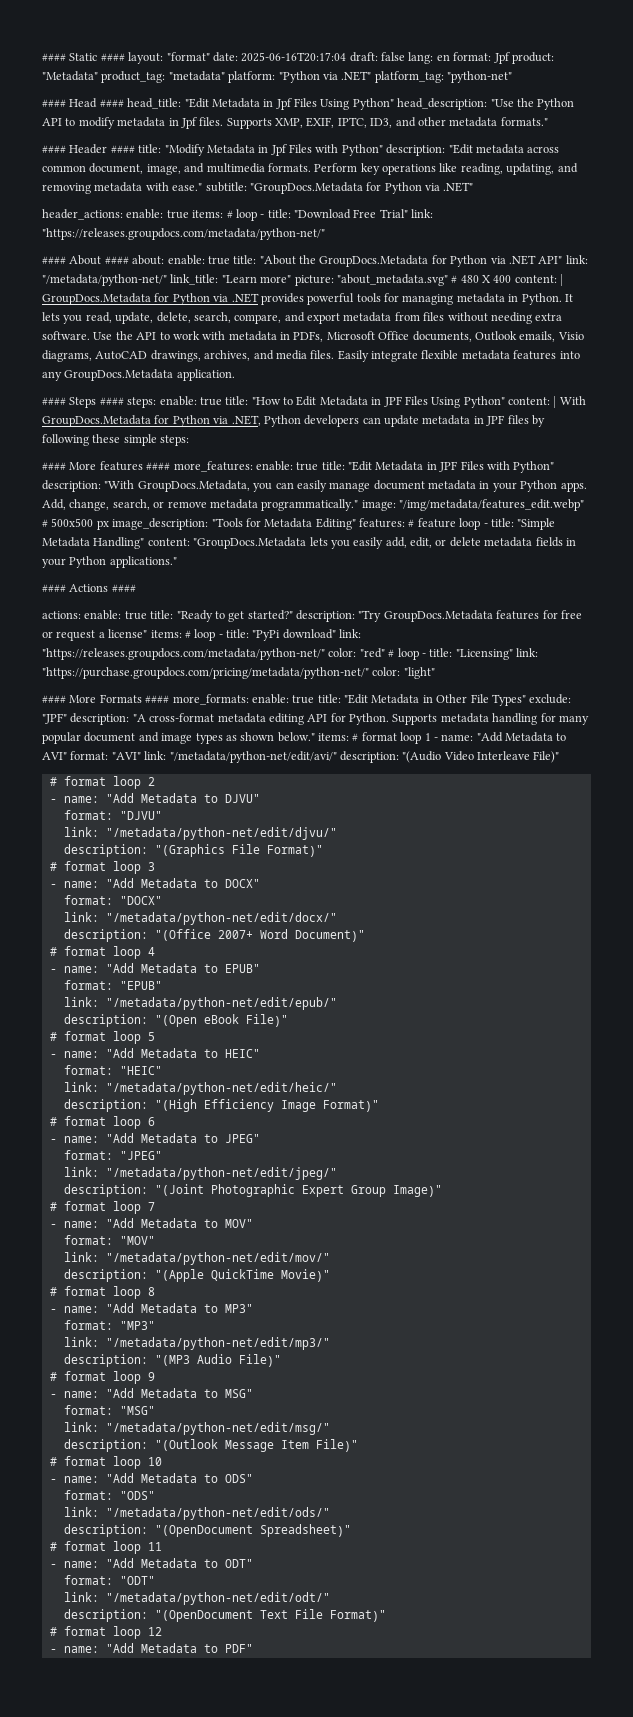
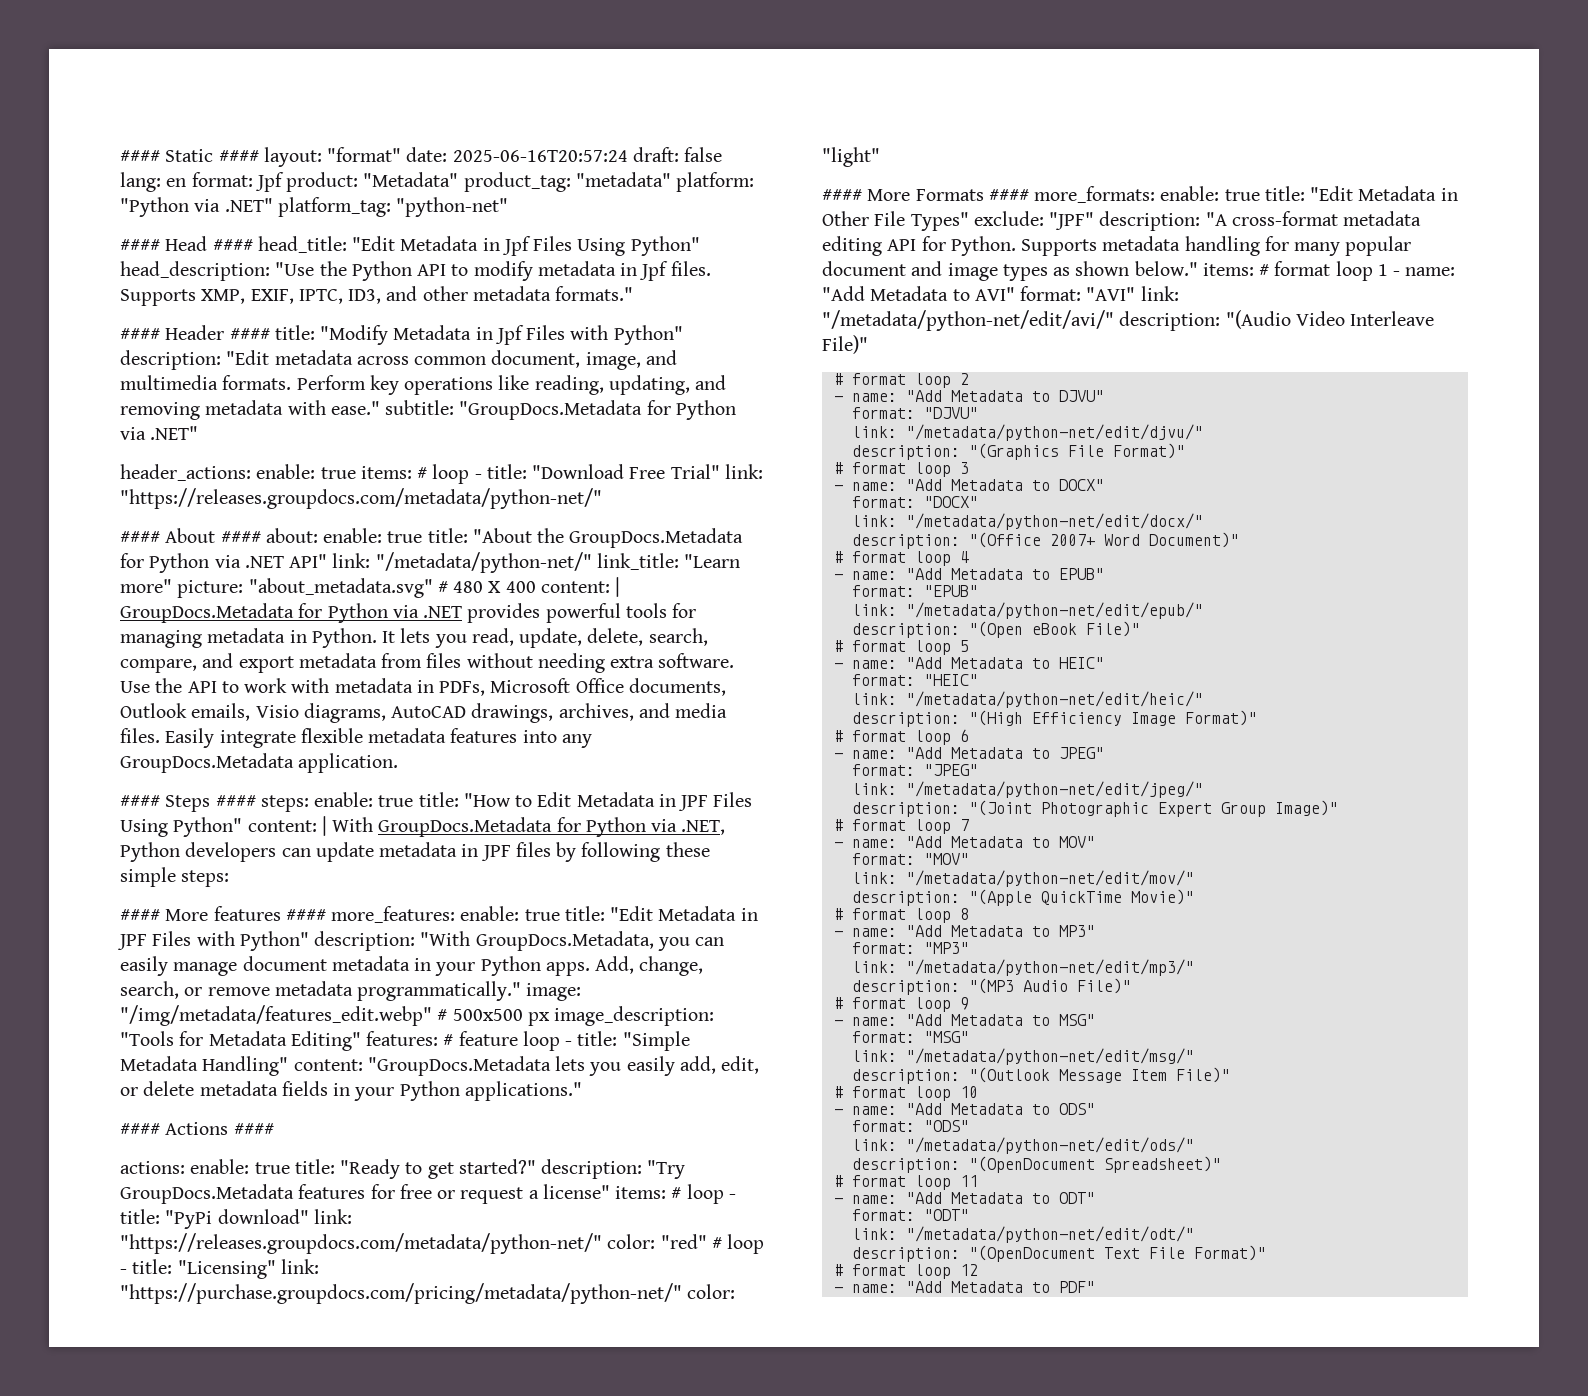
- #### Static #### layout: "format" date: 2025-06-16T20:17:04 draft: false lang: en format: Jpf product: "Metadata" product_tag: "metadata" platform: "Python via .NET" platform_tag: "python-net"
+ #### Static #### layout: "format" date: 2025-06-16T20:57:24 draft: false lang: en format: Jpf product: "Metadata" product_tag: "metadata" platform: "Python via .NET" platform_tag: "python-net"

